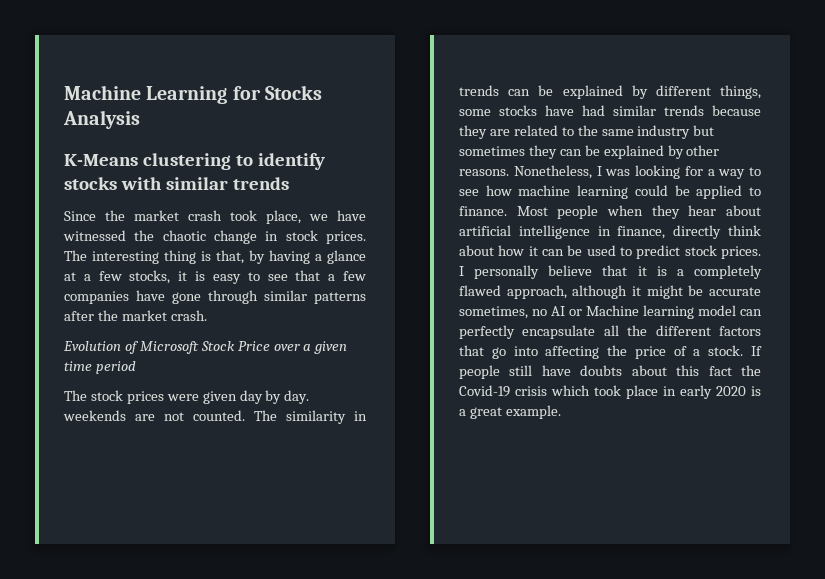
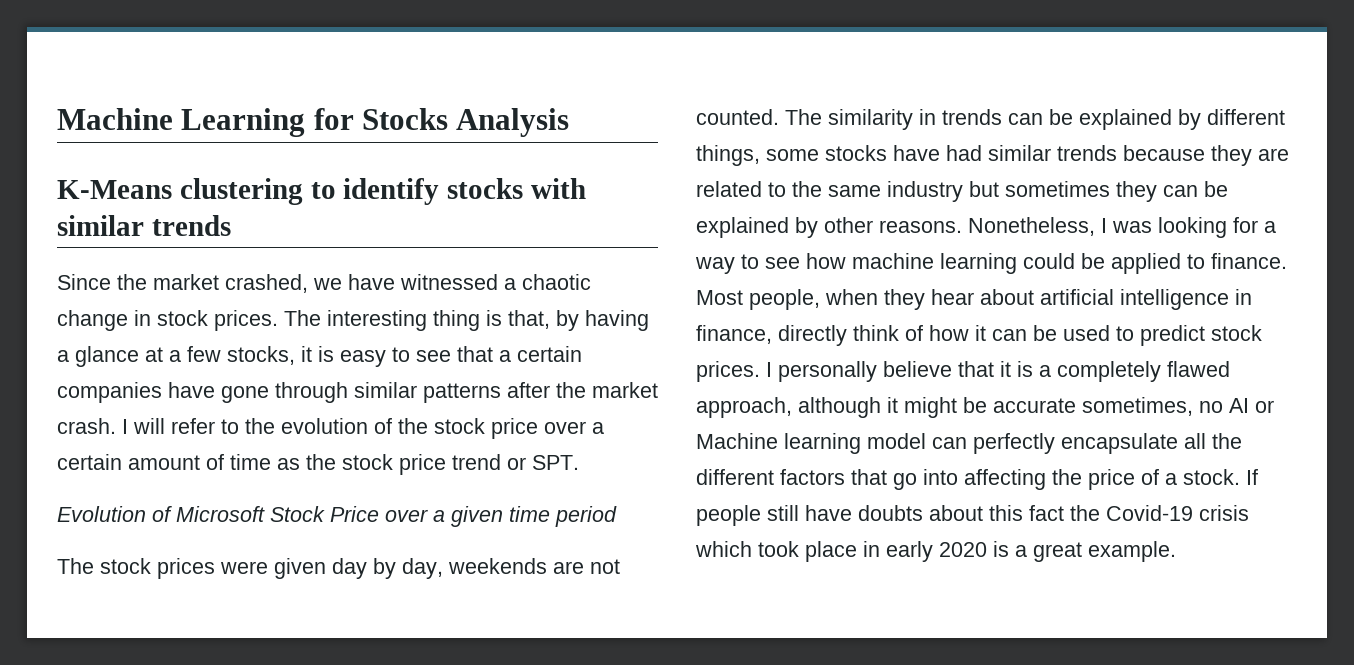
- Since the market crash took place, we have witnessed the chaotic change in stock prices.
+ Since the market crashed, we have witnessed a chaotic change in stock prices.
- The interesting thing is that, by having a glance at a few stocks, it is easy to see that a few companies have gone through similar patterns after the market crash.
+ The interesting thing is that, by having a glance at a few stocks, it is easy to see that a certain companies have gone through similar patterns after the market crash. I will refer to the evolution of the stock price over a certain amount of time as the stock price trend or SPT.
- The stock prices were given day by day. weekends are not counted.
+ The stock prices were given day by day, weekends are not counted.
- Most people when they hear about artificial intelligence in finance, directly think about how it can be used to predict stock prices.
+ Most people, when they hear about artificial intelligence in finance, directly think of how it can be used to predict stock prices.

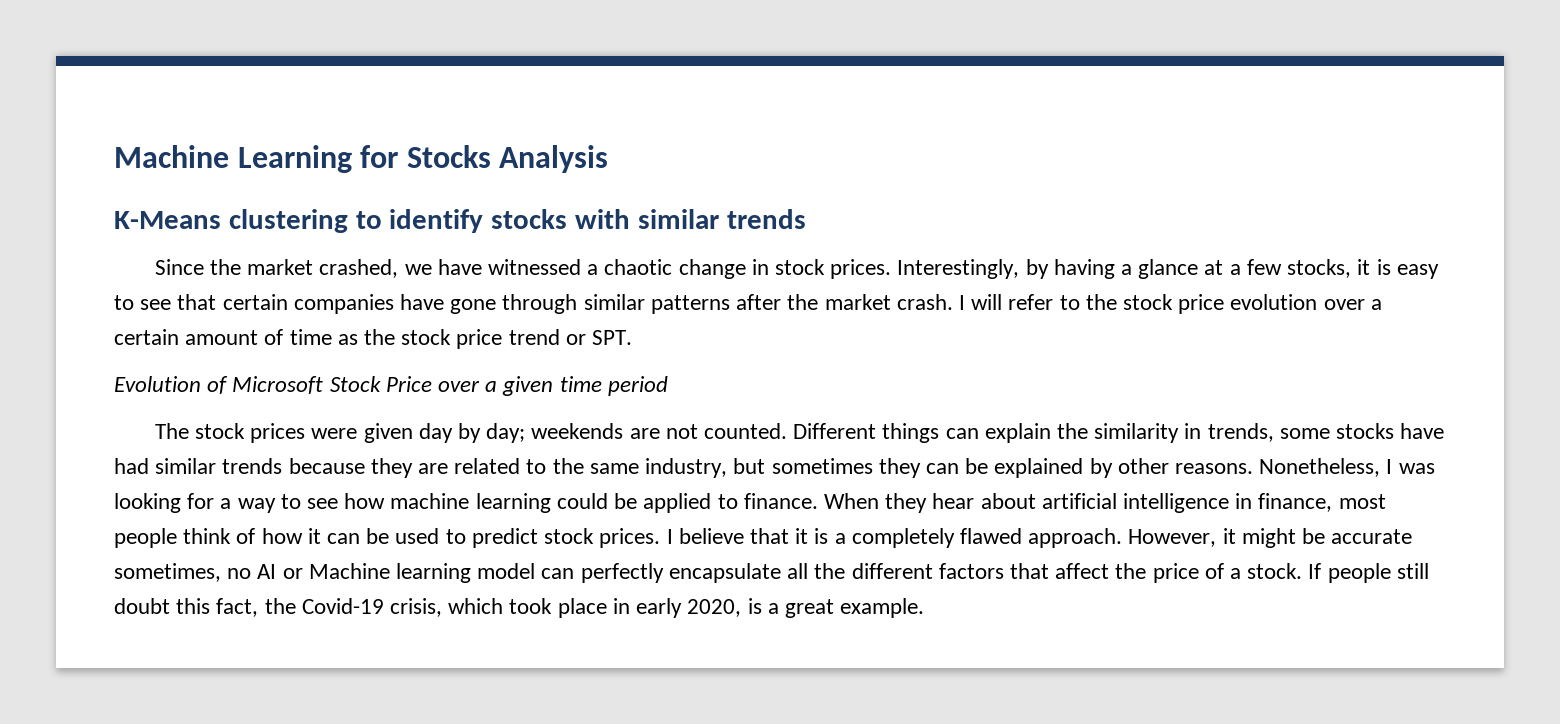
- The interesting thing is that, by having a glance at a few stocks, it is easy to see that a certain companies have gone through similar patterns after the market crash.
+ Interestingly, by having a glance at a few stocks, it is easy to see that certain companies have gone through similar patterns after the market crash.
- I will refer to the evolution of the stock price over a certain amount of time as the stock price trend or SPT.
+ I will refer to the stock price evolution over a certain amount of time as the stock price trend or SPT.
- The stock prices were given day by day, weekends are not counted.
+ The stock prices were given day by day; weekends are not counted.
- The similarity in trends can be explained by different things, some stocks have had similar trends because they are related to the same industry but sometimes they can be explained by other reasons.
+ Different things can explain the similarity in trends, some stocks have had similar trends because they are related to the same industry, but sometimes they can be explained by other reasons.
- Most people, when they hear about artificial intelligence in finance, directly think of how it can be used to predict stock prices.
+ When they hear about artificial intelligence in finance, most people think of how it can be used to predict stock prices.
- I personally believe that it is a completely flawed approach, although it might be accurate sometimes, no AI or Machine learning model can perfectly encapsulate all the different factors that go into affecting the price of a stock.
+ I believe that it is a completely flawed approach. However, it might be accurate sometimes, no AI or Machine learning model can perfectly encapsulate all the different factors that affect the price of a stock.
- If people still have doubts about this fact the Covid-19 crisis which took place in early 2020 is a great example.
+ If people still doubt this fact, the Covid-19 crisis, which took place in early 2020, is a great example.

